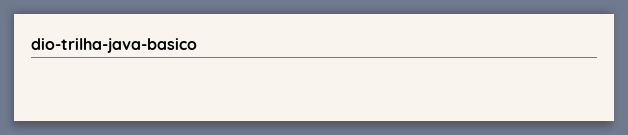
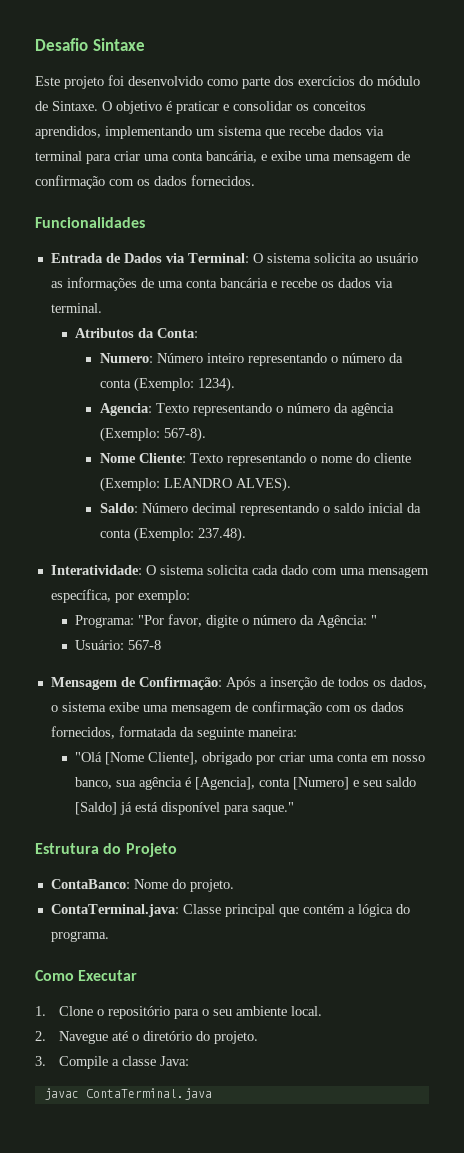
- dio-trilha-java-basico
+ Desafio Sintaxe
+ Este projeto foi desenvolvido como parte dos exercícios do módulo de Sintaxe. O objetivo é praticar e consolidar os conceitos aprendidos, implementando um sistema que recebe dados via terminal para criar uma conta bancária, e exibe uma mensagem de confirmação com os dados fornecidos.
+ Funcionalidades
+ Entrada de Dados via Terminal: O sistema solicita ao usuário as informações de uma conta bancária e recebe os dados via terminal.
+ Atributos da Conta:
+ Numero: Número inteiro representando o número da conta (Exemplo: 1234).
+ Agencia: Texto representando o número da agência (Exemplo: 567-8).
+ Nome Cliente: Texto representando o nome do cliente (Exemplo: LEANDRO ALVES).
+ Saldo: Número decimal representando o saldo inicial da conta (Exemplo: 237.48).
+ Interatividade: O sistema solicita cada dado com uma mensagem específica, por exemplo:
+ Programa: "Por favor, digite o número da Agência: "
+ Usuário: 567-8
+ Mensagem de Confirmação: Após a inserção de todos os dados, o sistema exibe uma mensagem de confirmação com os dados fornecidos, formatada da seguinte maneira:
+ "Olá [Nome Cliente], obrigado por criar uma conta em nosso banco, sua agência é [Agencia], conta [Numero] e seu saldo [Saldo] já está disponível para saque."
+ Estrutura do Projeto
+ ContaBanco: Nome do projeto.
+ ContaTerminal.java: Classe principal que contém a lógica do programa.
+ Como Executar
+ 1. Clone o repositório para o seu ambiente local.
+ 2. Navegue até o diretório do projeto.
+ 3. Compile a classe Java:
+ javac ContaTerminal.java

